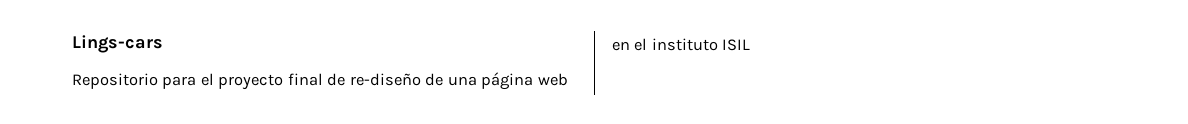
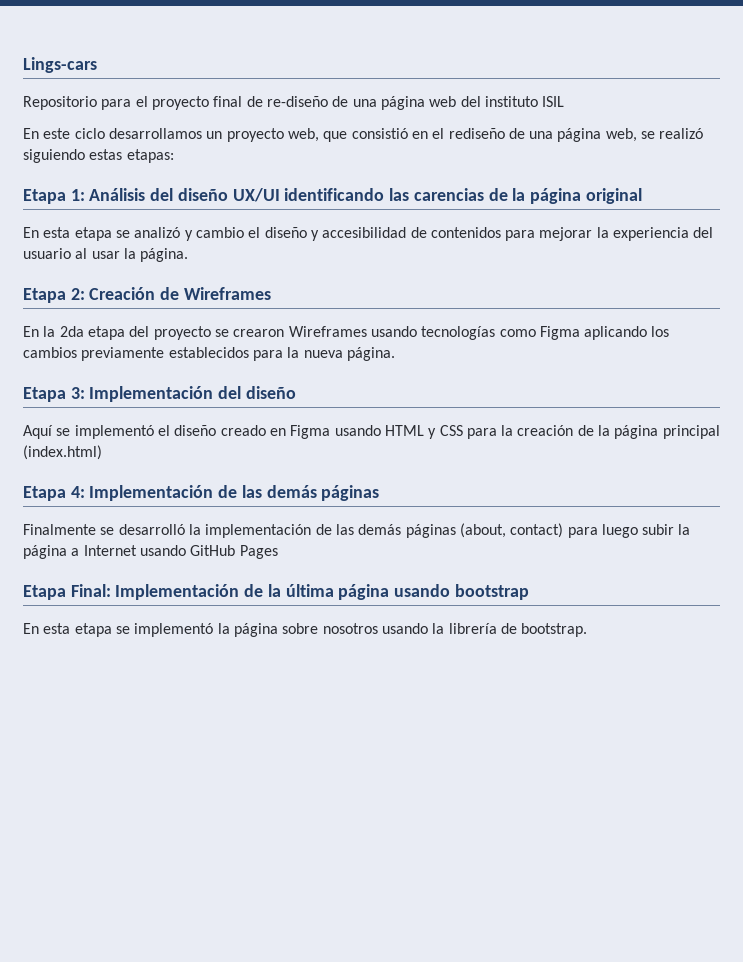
- Repositorio para el proyecto final de re-diseño de una página web en el instituto ISIL
+ Repositorio para el proyecto final de re-diseño de una página web del instituto ISIL
+ En este ciclo desarrollamos un proyecto web, que consistió en el rediseño de una página web, se realizó siguiendo estas etapas:
+ Etapa 1: Análisis del diseño UX/UI identificando las carencias de la página original
+ En esta etapa se analizó y cambio el diseño y accesibilidad de contenidos para mejorar la experiencia del usuario al usar la página.
+ Etapa 2: Creación de Wireframes
+ En la 2da etapa del proyecto se crearon Wireframes usando tecnologías como Figma aplicando los cambios previamente establecidos para la nueva página.
+ Etapa 3: Implementación del diseño
+ Aquí se implementó el diseño creado en Figma usando HTML y CSS para la creación de la página principal (index.html)
+ Etapa 4: Implementación de las demás páginas
+ Finalmente se desarrolló la implementación de las demás páginas (about, contact) para luego subir la página a Internet usando GitHub Pages
+ Etapa Final: Implementación de la última página usando bootstrap
+ En esta etapa se implementó la página sobre nosotros usando la librería de bootstrap.

